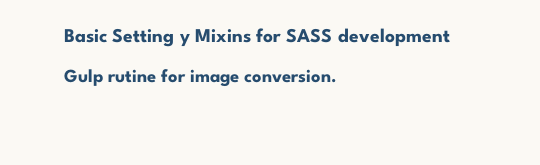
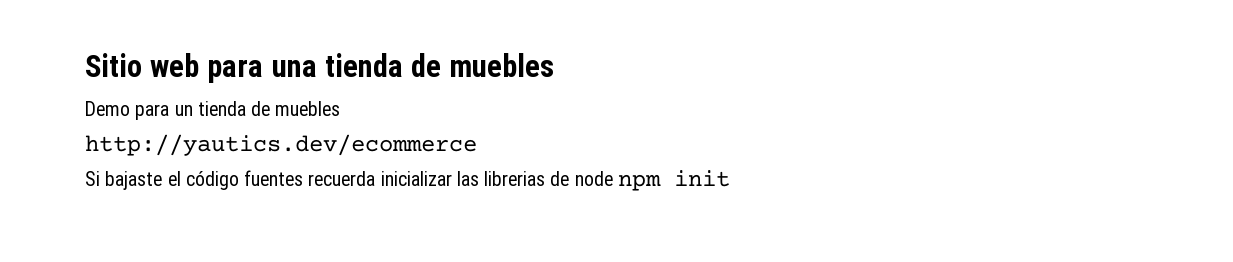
- Basic Setting y Mixins for SASS development
- Gulp rutine for image conversion.
+ Sitio web para una tienda de muebles
+ Demo para un tienda de muebles
+ http://yautics.dev/ecommerce
+ Si bajaste el código fuentes recuerda inicializar las librerias de node npm init

